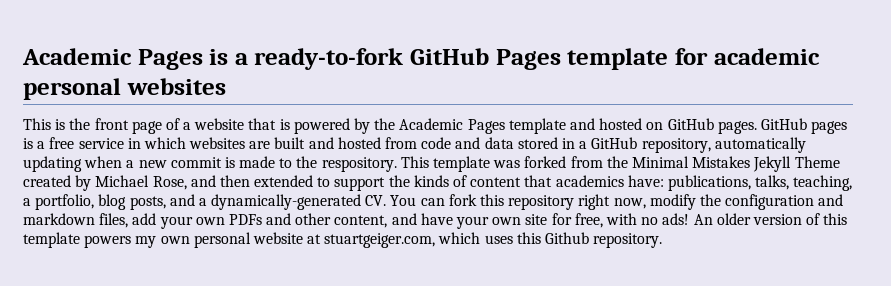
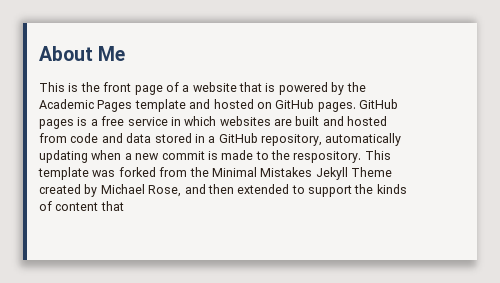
- Academic Pages is a ready-to-fork GitHub Pages template for academic personal websites
+ About Me
- This template was forked from the Minimal Mistakes Jekyll Theme created by Michael Rose, and then extended to support the kinds of content that academics have: publications, talks, teaching, a portfolio, blog posts, and a dynamically-generated CV. You can fork this repository right now, modify the configuration and markdown files, add your own PDFs and other content, and have your own site for free, with no ads! An older version of this template powers my own personal website at stuartgeiger.com, which uses this Github repository.
+ This template was forked from the Minimal Mistakes Jekyll Theme created by Michael Rose, and then extended to support the kinds of content that

